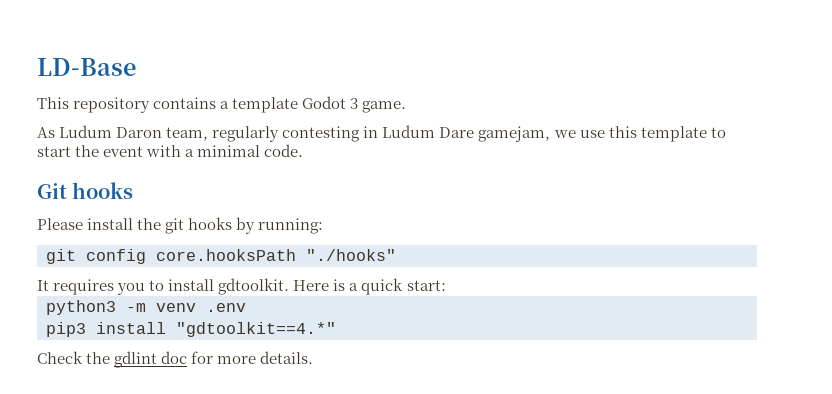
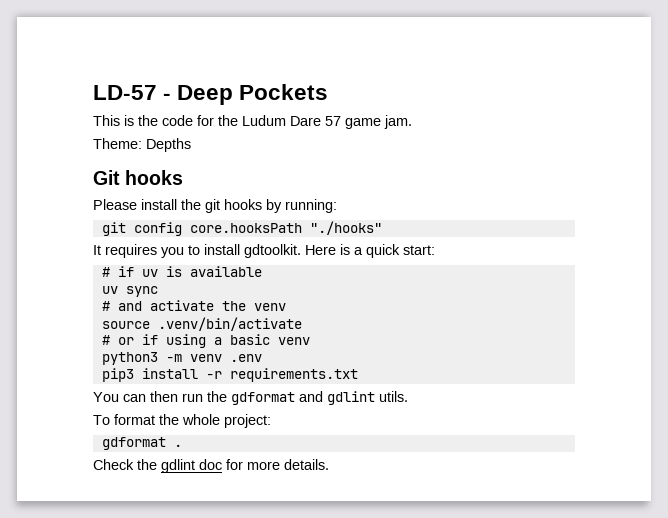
- LD-Base
- This repository contains a template Godot 3 game.
- As Ludum Daron team, regularly contesting in Ludum Dare gamejam, we use this template to start the event with a minimal code.
+ LD-57 - Deep Pockets
+ This is the code for the Ludum Dare 57 game jam.
+ Theme: Depths
+ # if uv is available
+ uv sync
+ # and activate the venv
+ source .venv/bin/activate
+ # or if using a basic venv
- pip3 install "gdtoolkit==4.*"
+ pip3 install -r requirements.txt
+ You can then run the gdformat and gdlint utils.
+ To format the whole project:
+ gdformat .

